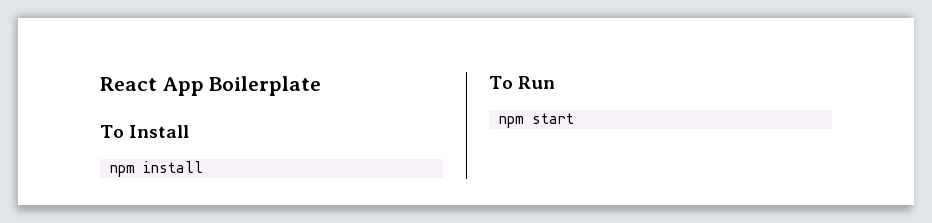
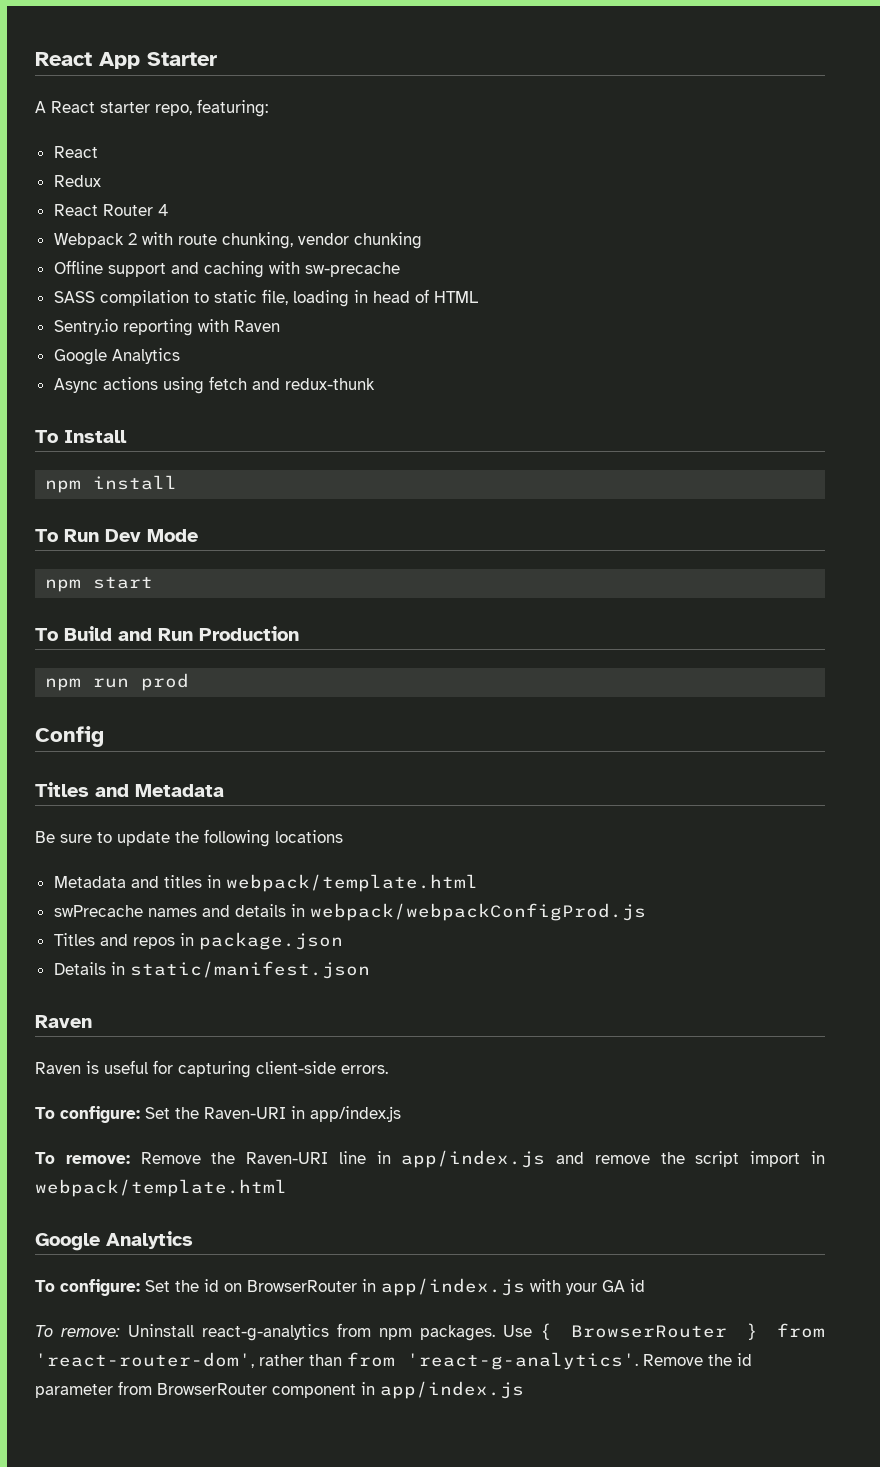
- React App Boilerplate
+ React App Starter
+ A React starter repo, featuring:
+ React
+ Redux
+ React Router 4
+ Webpack 2 with route chunking, vendor chunking
+ Offline support and caching with sw-precache
+ SASS compilation to static file, loading in head of HTML
+ Sentry.io reporting with Raven
+ Google Analytics
+ Async actions using fetch and redux-thunk
- To Run
+ To Run Dev Mode
+ To Build and Run Production
+ npm run prod
+ Config
+ Titles and Metadata
+ Be sure to update the following locations
+ Metadata and titles in webpack/template.html
+ swPrecache names and details in webpack/webpackConfigProd.js
+ Titles and repos in package.json
+ Details in static/manifest.json
+ Raven
+ Raven is useful for capturing client-side errors.
+ To configure: Set the Raven-URI in app/index.js
+ To remove: Remove the Raven-URI line in app/index.js and remove the script import in webpack/template.html
+ Google Analytics
+ To configure: Set the id on BrowserRouter in app/index.js with your GA id
+ To remove: Uninstall react-g-analytics from npm packages. Use { BrowserRouter } from 'react-router-dom', rather than from 'react-g-analytics'. Remove the id parameter from BrowserRouter component in app/index.js

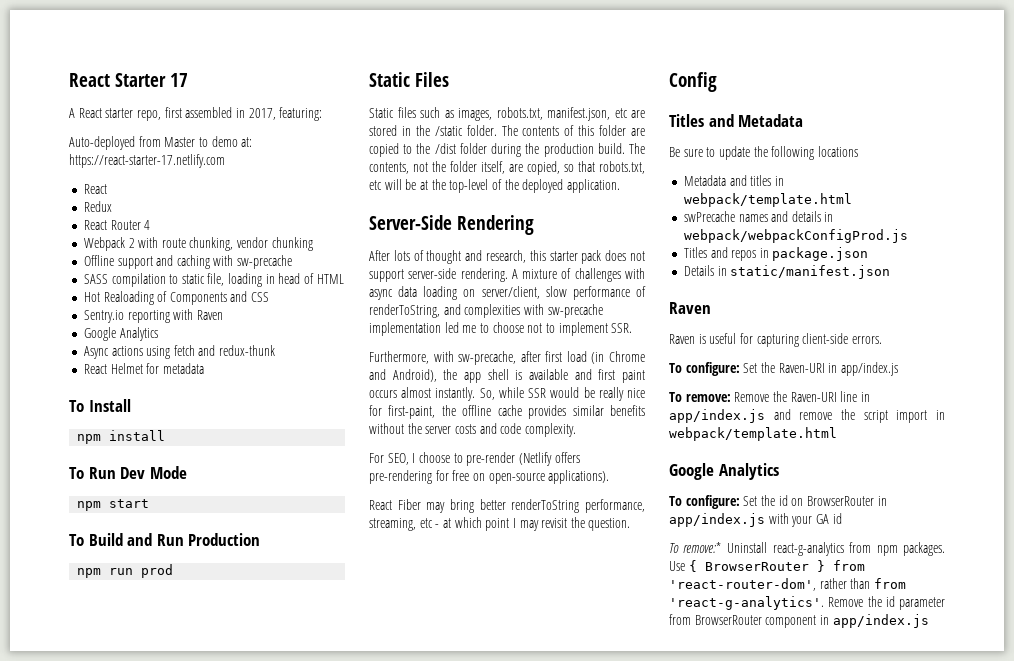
- React App Starter
+ React Starter 17
- A React starter repo, featuring:
+ A React starter repo, first assembled in 2017, featuring:
+ Auto-deployed from Master to demo at: https://react-starter-17.netlify.com
+ Hot Realoading of Components and CSS
+ React Helmet for metadata
+ Static Files
+ Static files such as images, robots.txt, manifest.json, etc are stored in the /static folder. The contents of this folder are copied to the /dist folder during the production build. The contents, not the folder itself, are copied, so that robots.txt, etc will be at the top-level of the deployed application.
+ Server-Side Rendering
+ After lots of thought and research, this starter pack does not support server-side rendering. A mixture of challenges with async data loading on server/client, slow performance of renderToString, and complexities with sw-precache implementation led me to choose not to implement SSR.
+ Furthermore, with sw-precache, after first load (in Chrome and Android), the app shell is available and first paint occurs almost instantly. So, while SSR would be really nice for first-paint, the offline cache provides similar benefits without the server costs and code complexity.
+ For SEO, I choose to pre-render (Netlify offers pre-rendering for free on open-source applications).
+ React Fiber may bring better renderToString performance, streaming, etc - at which point I may revisit the question.
- To remove: Uninstall react-g-analytics from npm packages.
+ To remove:* Uninstall react-g-analytics from npm packages.

